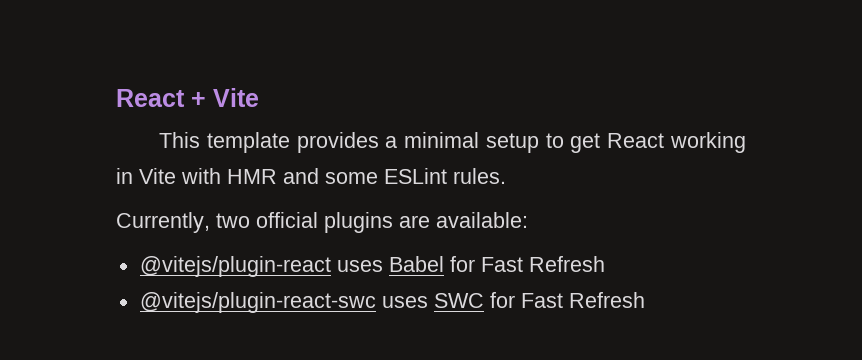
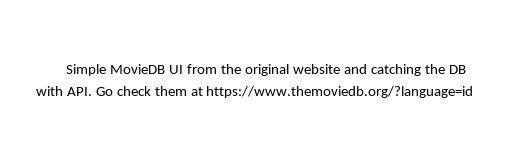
- React + Vite
- This template provides a minimal setup to get React working in Vite with HMR and some ESLint rules.
- Currently, two official plugins are available:
- @vitejs/plugin-react uses Babel for Fast Refresh
- @vitejs/plugin-react-swc uses SWC for Fast Refresh
+ Simple MovieDB UI from the original website and catching the DB with API. Go check them at https://www.themoviedb.org/?language=id

